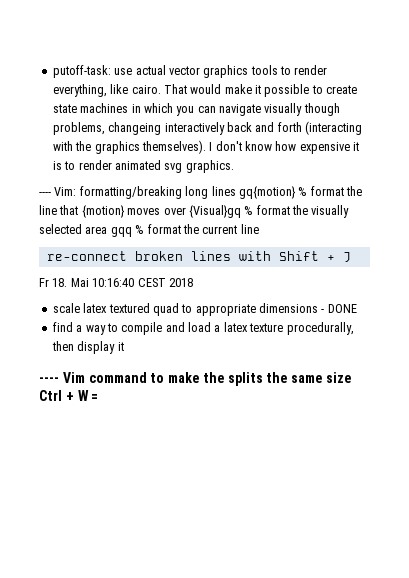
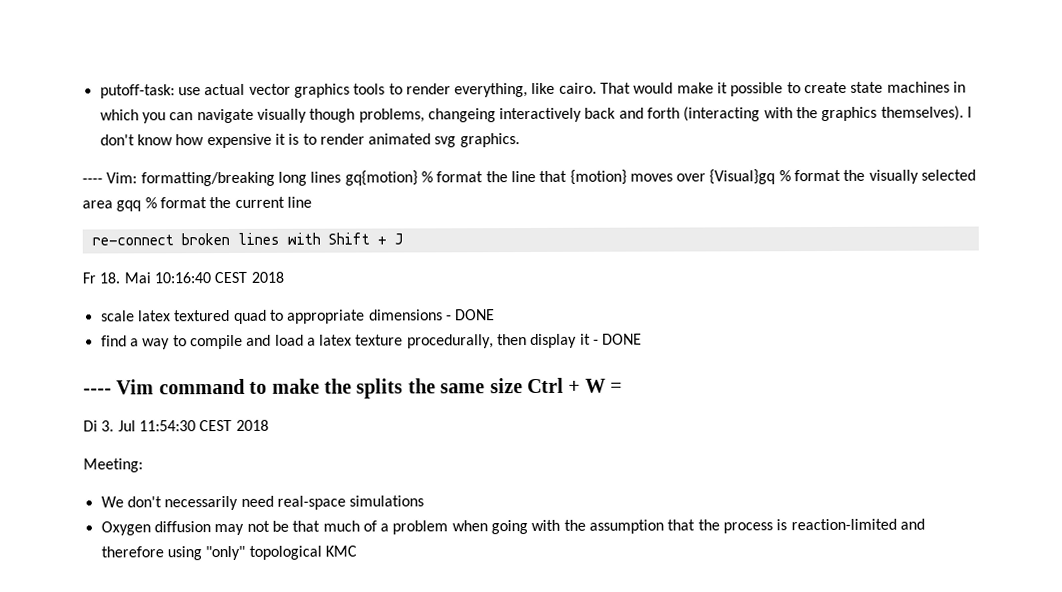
- find a way to compile and load a latex texture procedurally, then display it
+ find a way to compile and load a latex texture procedurally, then display it - DONE
+ Di 3. Jul 11:54:30 CEST 2018
+ Meeting:
+ We don't necessarily need real-space simulations
+ Oxygen diffusion may not be that much of a problem when going with the assumption that the process is reaction-limited and therefore using "only" topological KMC

